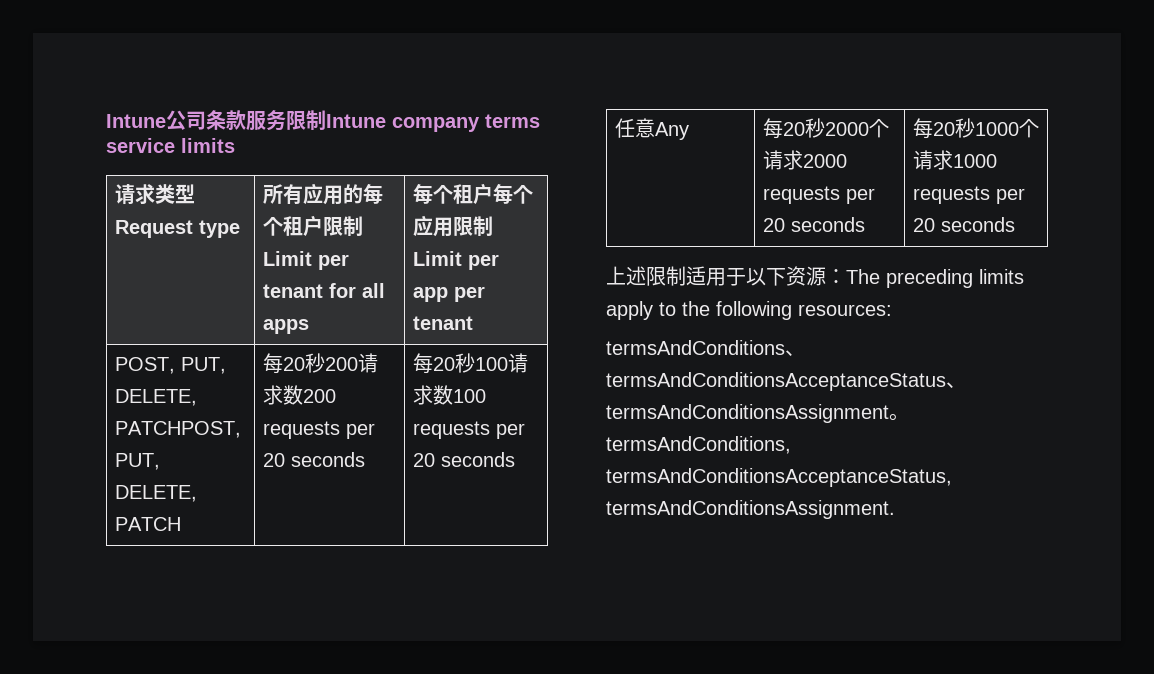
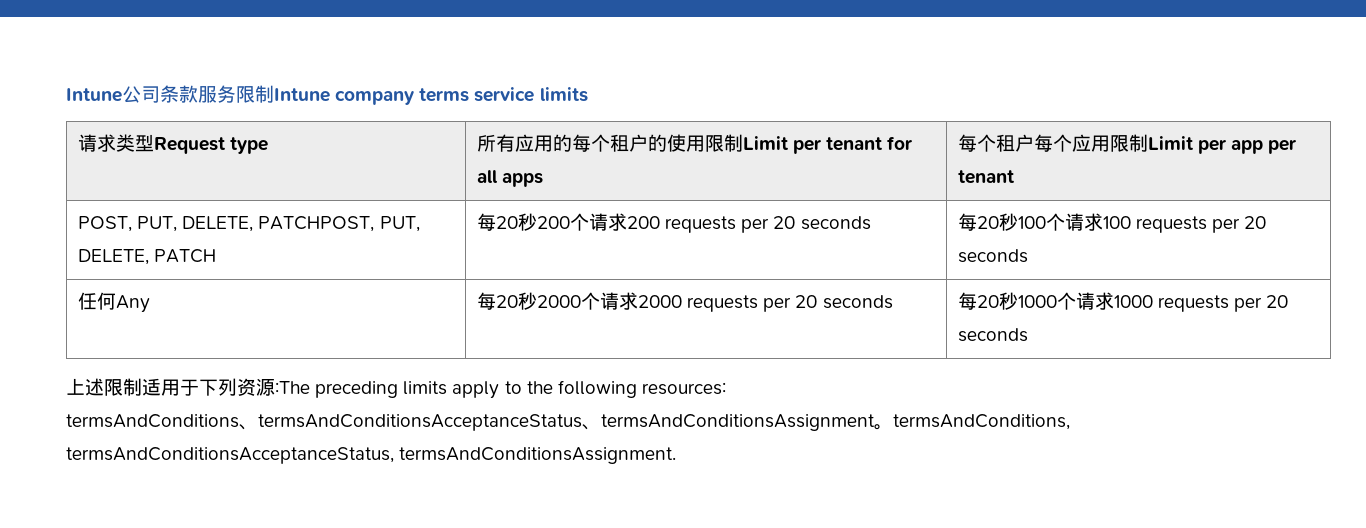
- 请求类型Request type | 所有应用的每个租户限制Limit per tenant for all apps | 每个租户每个应用限制Limit per app per tenant
+ 请求类型Request type | 所有应用的每个租户的使用限制Limit per tenant for all apps | 每个租户每个应用限制Limit per app per tenant
- POST, PUT, DELETE, PATCHPOST, PUT, DELETE, PATCH | 每20秒200请求数200 requests per 20 seconds | 每20秒100请求数100 requests per 20 seconds
+ POST, PUT, DELETE, PATCHPOST, PUT, DELETE, PATCH | 每20秒200个请求200 requests per 20 seconds | 每20秒100个请求100 requests per 20 seconds
- 任意Any | 每20秒2000个请求2000 requests per 20 seconds | 每20秒1000个请求1000 requests per 20 seconds
+ 任何Any | 每20秒2000个请求2000 requests per 20 seconds | 每20秒1000个请求1000 requests per 20 seconds
- 上述限制适用于以下资源：The preceding limits apply to the following resources:
+ 上述限制适用于下列资源:The preceding limits apply to the following resources:

